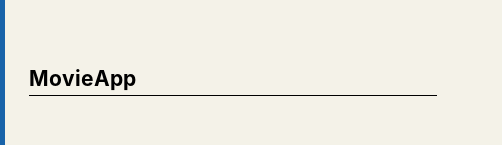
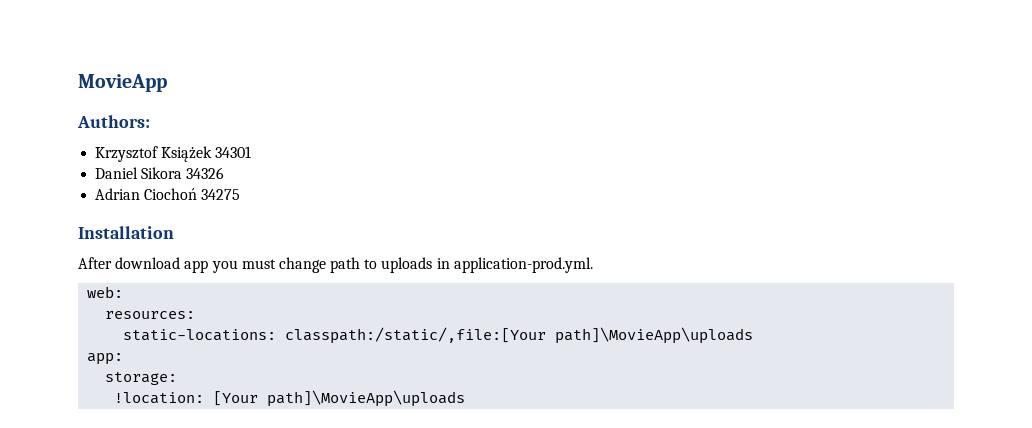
+ Authors:
+ Krzysztof Książek 34301
+ Daniel Sikora 34326
+ Adrian Ciochoń 34275
+ Installation
+ After download app you must change path to uploads in application-prod.yml.
+ web:
+ resources:
+ static-locations: classpath:/static/,file:[Your path]\MovieApp\uploads
+ app:
+ storage:
+ !location: [Your path]\MovieApp\uploads

